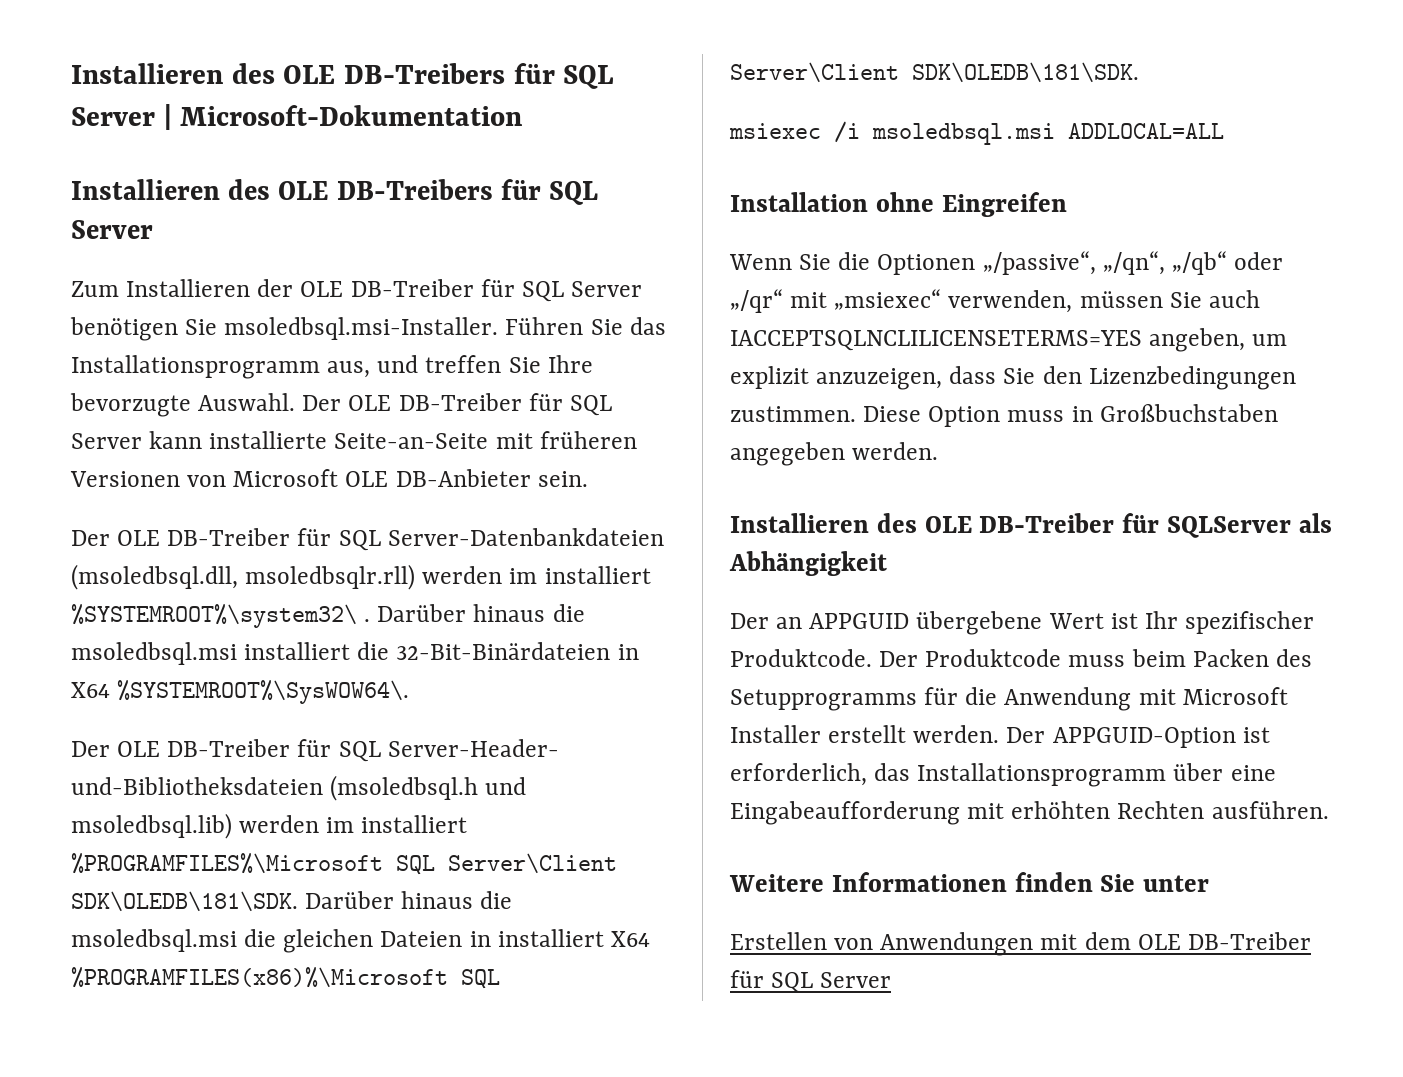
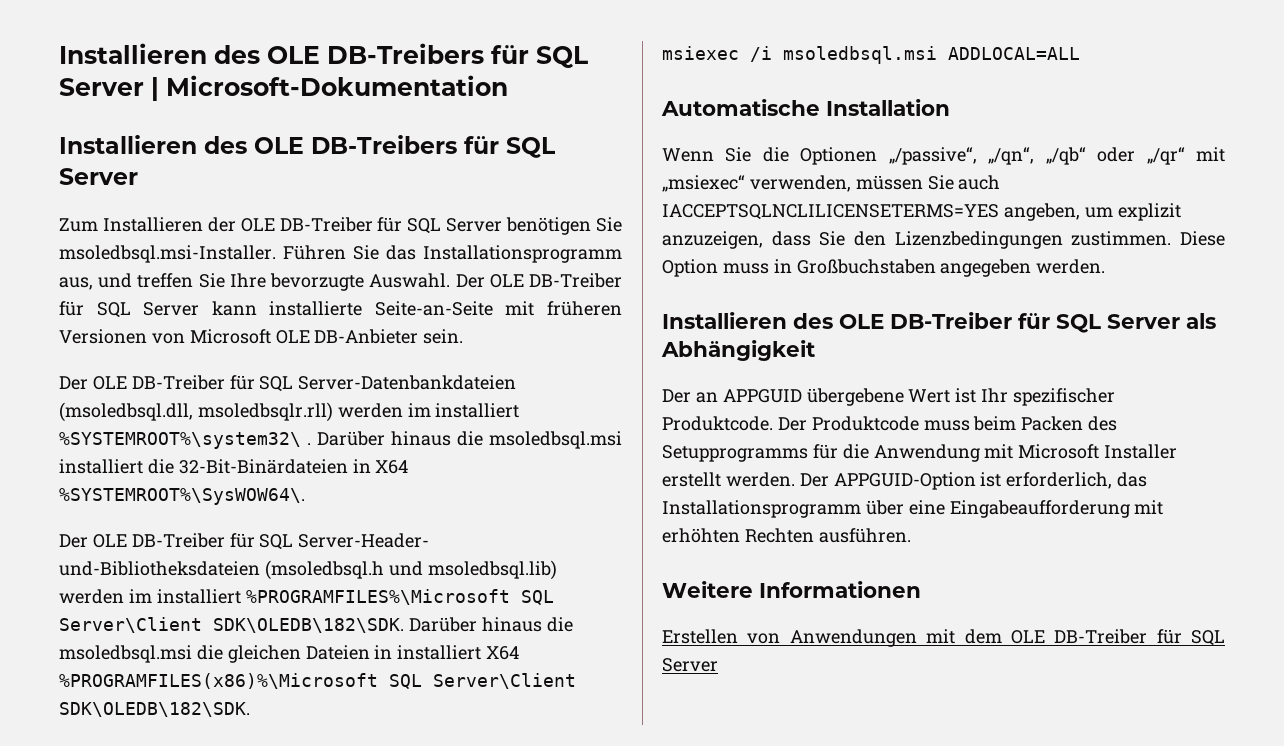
- Der OLE DB-Treiber für SQL Server-Header- und-Bibliotheksdateien (msoledbsql.h und msoledbsql.lib) werden im installiert %PROGRAMFILES%\Microsoft SQL Server\Client SDK\OLEDB\181\SDK.
+ Der OLE DB-Treiber für SQL Server-Header- und-Bibliotheksdateien (msoledbsql.h und msoledbsql.lib) werden im installiert %PROGRAMFILES%\Microsoft SQL Server\Client SDK\OLEDB\182\SDK.
- Darüber hinaus die msoledbsql.msi die gleichen Dateien in installiert X64 %PROGRAMFILES(x86)%\Microsoft SQL Server\Client SDK\OLEDB\181\SDK.
+ Darüber hinaus die msoledbsql.msi die gleichen Dateien in installiert X64 %PROGRAMFILES(x86)%\Microsoft SQL Server\Client SDK\OLEDB\182\SDK.
- Installation ohne Eingreifen
+ Automatische Installation
- Installieren des OLE DB-Treiber für SQLServer als Abhängigkeit
+ Installieren des OLE DB-Treiber für SQL Server als Abhängigkeit
- Weitere Informationen finden Sie unter
+ Weitere Informationen

